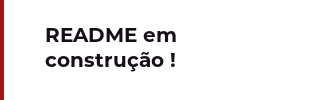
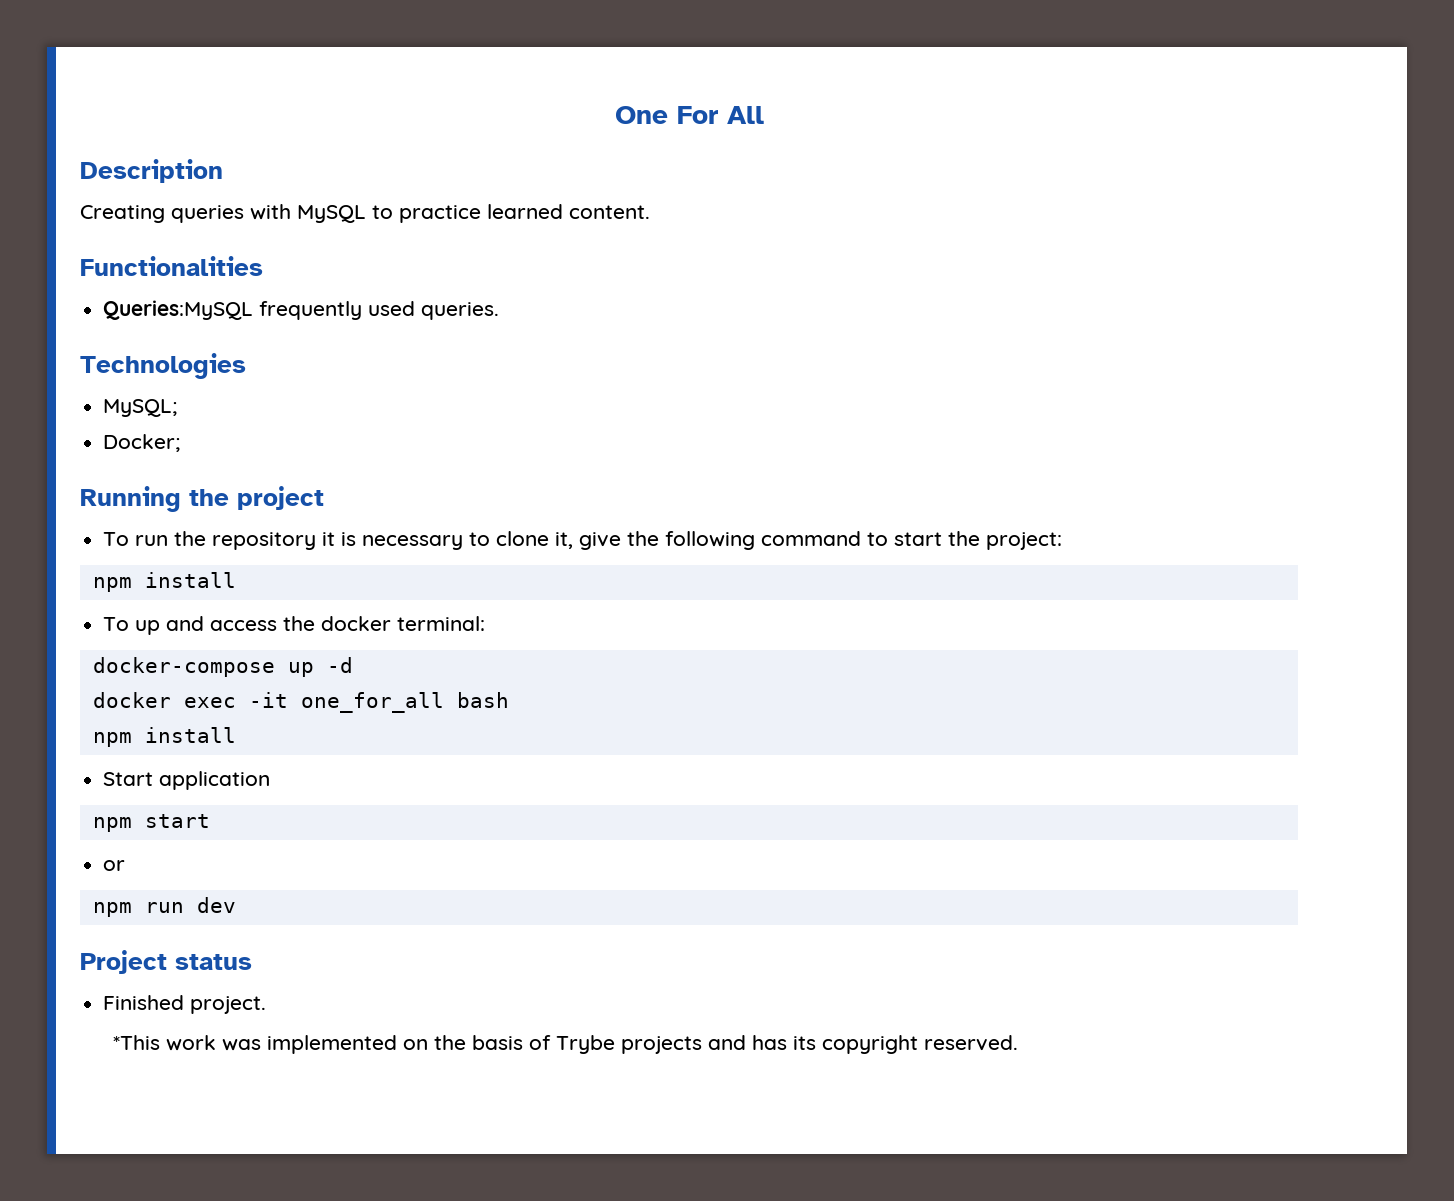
- README em construção !
+ One For All
+ Description
+ Creating queries with MySQL to practice learned content.
+ Functionalities
+ Queries:MySQL frequently used queries.
+ Technologies
+ MySQL;
+ Docker;
+ Running the project
+ To run the repository it is necessary to clone it, give the following command to start the project:
+ npm install
+ To up and access the docker terminal:
+ docker-compose up -d
+ docker exec -it one_for_all bash
+ npm install
+ Start application
+ npm start
+ or
+ npm run dev
+ Project status
+ Finished project.
+ *This work was implemented on the basis of Trybe projects and has its copyright reserved.

